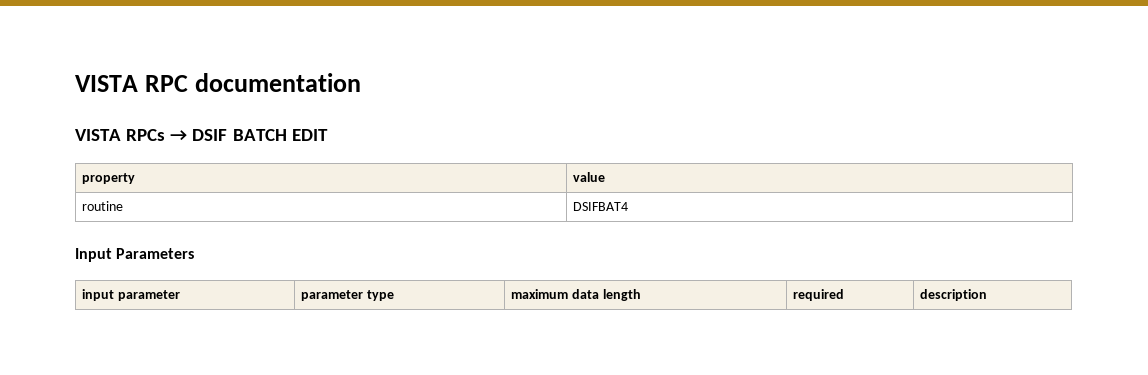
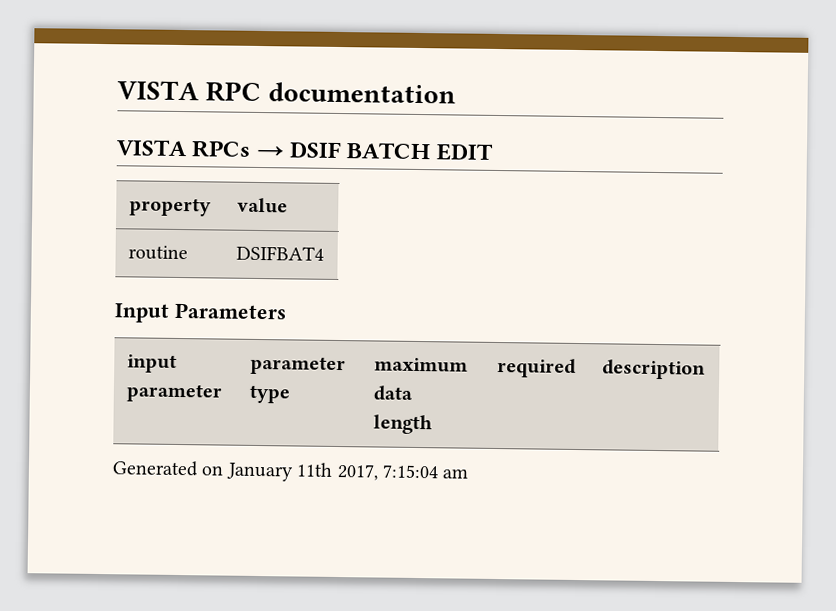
+ Generated on January 11th 2017, 7:15:04 am

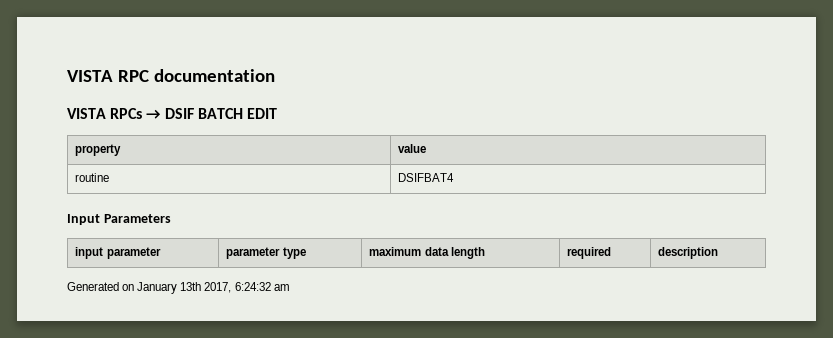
- Generated on January 11th 2017, 7:15:04 am
+ Generated on January 13th 2017, 6:24:32 am

